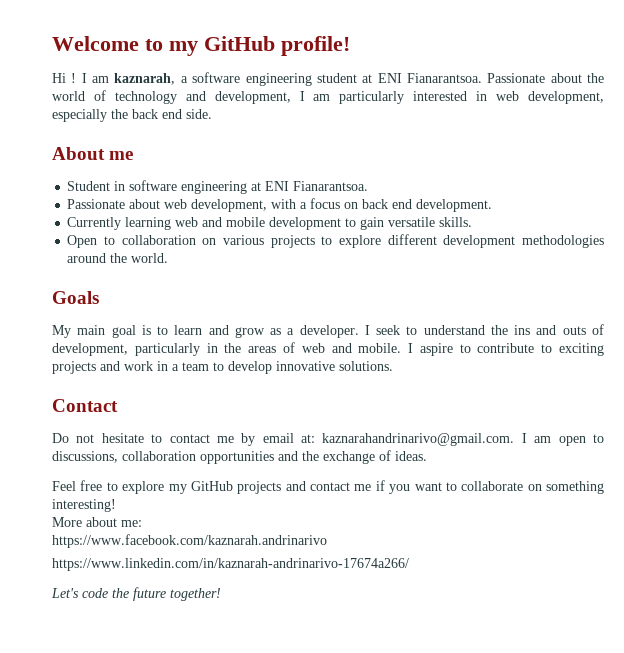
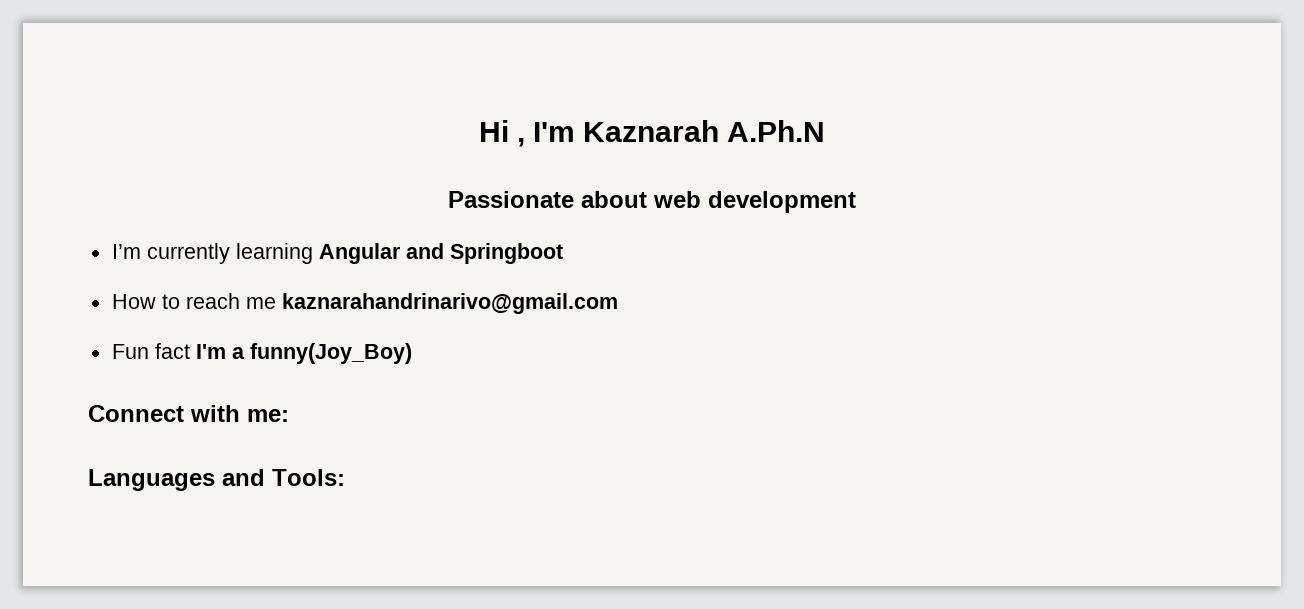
- Welcome to my GitHub profile!
- Hi ! I am kaznarah, a software engineering student at ENI Fianarantsoa. Passionate about the world of technology and development, I am particularly interested in web development, especially the back end side.
- About me
- Student in software engineering at ENI Fianarantsoa.
- Passionate about web development, with a focus on back end development.
- Currently learning web and mobile development to gain versatile skills.
- Open to collaboration on various projects to explore different development methodologies around the world.
- Goals
- My main goal is to learn and grow as a developer. I seek to understand the ins and outs of development, particularly in the areas of web and mobile. I aspire to contribute to exciting projects and work in a team to develop innovative solutions.
- Contact
- Do not hesitate to contact me by email at: kaznarahandrinarivo@gmail.com. I am open to discussions, collaboration opportunities and the exchange of ideas.
- Feel free to explore my GitHub projects and contact me if you want to collaborate on something interesting!
- More about me:
- https://www.facebook.com/kaznarah.andrinarivo
- https://www.linkedin.com/in/kaznarah-andrinarivo-17674a266/
- Let's code the future together!
+ Hi , I'm Kaznarah A.Ph.N
+ Passionate about web development
+ I’m currently learning Angular and Springboot
+ How to reach me kaznarahandrinarivo@gmail.com
+ Fun fact I'm a funny(Joy_Boy)
+ Connect with me:
+ Languages and Tools:

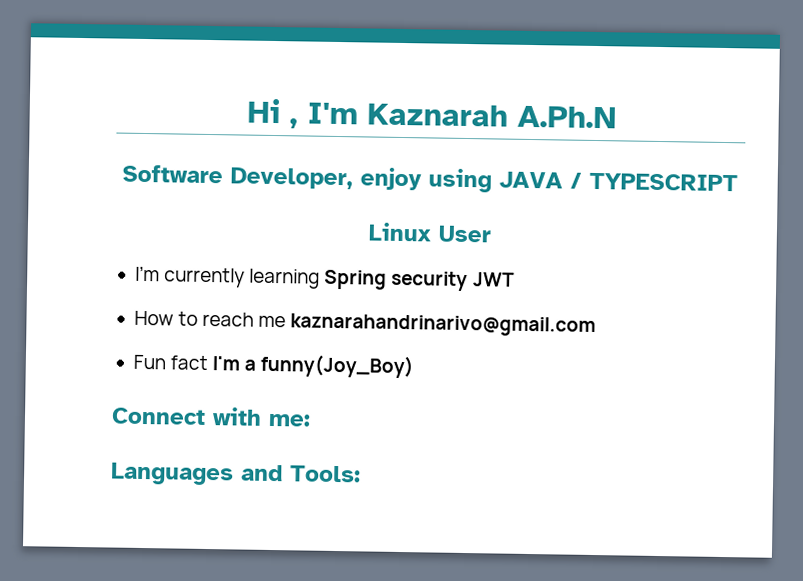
- Passionate about web development
+ Software Developer, enjoy using JAVA / TYPESCRIPT
+ Linux User
- I’m currently learning Angular and Springboot
+ I’m currently learning Spring security JWT

